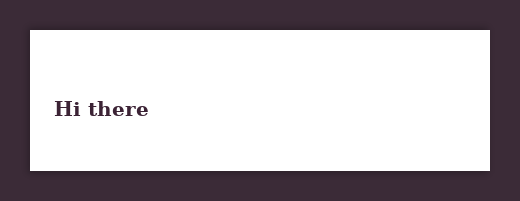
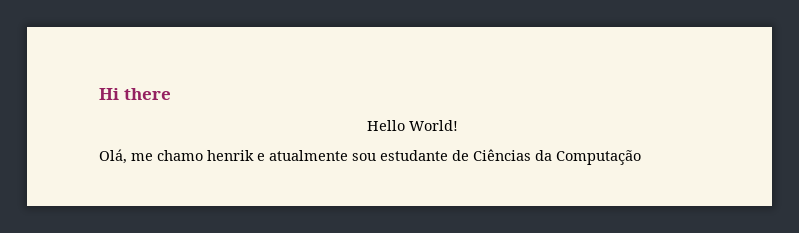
+ Hello World!
+ Olá, me chamo henrik e atualmente sou estudante de Ciências da Computação

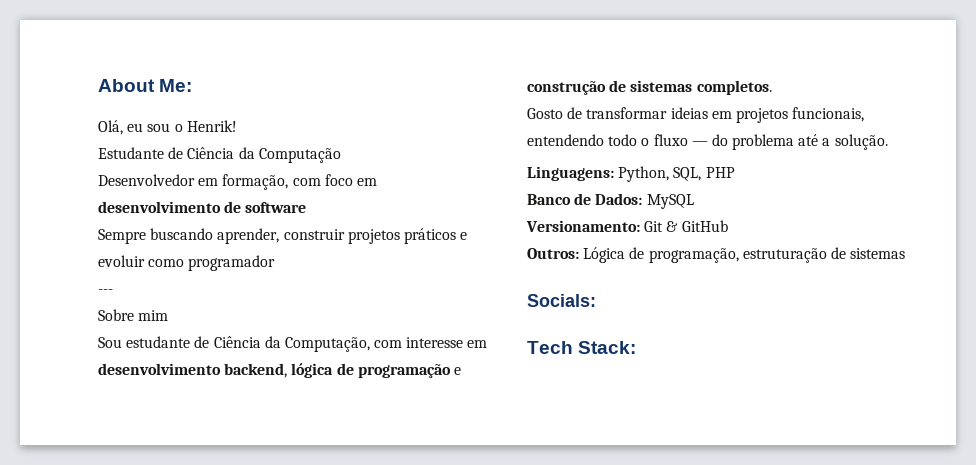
- Hi there
- Hello World!
- Olá, me chamo henrik e atualmente sou estudante de Ciências da Computação
+ About Me:
+ Olá, eu sou o Henrik!
+ Estudante de Ciência da Computação
+ Desenvolvedor em formação, com foco em desenvolvimento de software
+ Sempre buscando aprender, construir projetos práticos e evoluir como programador
+ ---
+ Sobre mim
+ Sou estudante de Ciência da Computação, com interesse em desenvolvimento backend, lógica de programação e construção de sistemas completos.
+ Gosto de transformar ideias em projetos funcionais, entendendo todo o fluxo — do problema até a solução.
+ Linguagens: Python, SQL, PHP
+ Banco de Dados: MySQL
+ Versionamento: Git & GitHub
+ Outros: Lógica de programação, estruturação de sistemas
+ Socials:
+ Tech Stack:

